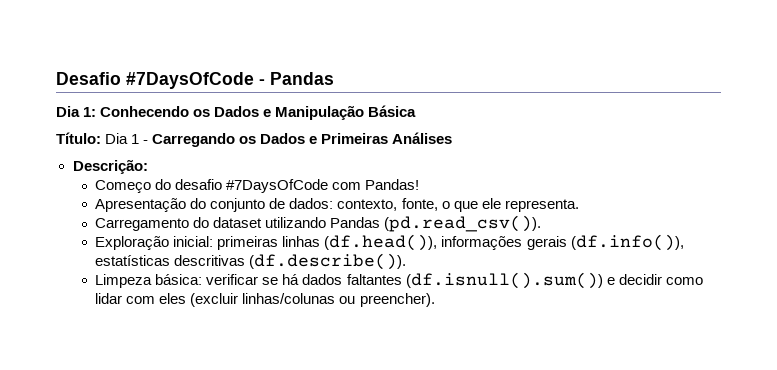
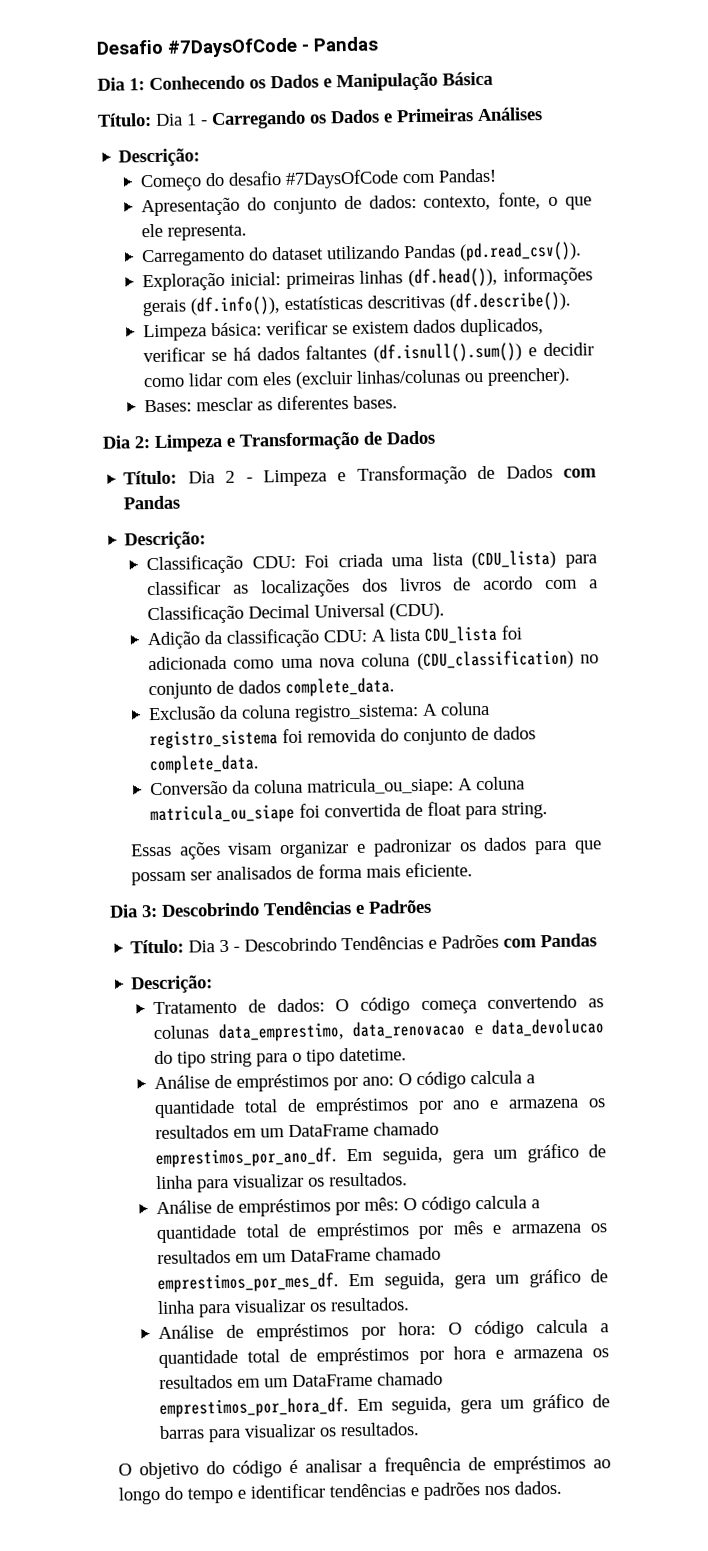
- Limpeza básica: verificar se há dados faltantes (df.isnull().sum()) e decidir como lidar com eles (excluir linhas/colunas ou preencher).
+ Limpeza básica: verificar se existem dados duplicados, verificar se há dados faltantes (df.isnull().sum()) e decidir como lidar com eles (excluir linhas/colunas ou preencher).
+ Bases: mesclar as diferentes bases.
+ Dia 2: Limpeza e Transformação de Dados
+ Título: Dia 2 - Limpeza e Transformação de Dados com Pandas
+ Descrição:
+ Classificação CDU: Foi criada uma lista (CDU_lista) para classificar as localizações dos livros de acordo com a Classificação Decimal Universal (CDU).
+ Adição da classificação CDU: A lista CDU_lista foi adicionada como uma nova coluna (CDU_classification) no conjunto de dados complete_data.
+ Exclusão da coluna registro_sistema: A coluna registro_sistema foi removida do conjunto de dados complete_data.
+ Conversão da coluna matricula_ou_siape: A coluna matricula_ou_siape foi convertida de float para string.
+ Essas ações visam organizar e padronizar os dados para que possam ser analisados de forma mais eficiente.
+ Dia 3: Descobrindo Tendências e Padrões
+ Título: Dia 3 - Descobrindo Tendências e Padrões com Pandas
+ Descrição:
+ Tratamento de dados: O código começa convertendo as colunas data_emprestimo, data_renovacao e data_devolucao do tipo string para o tipo datetime.
+ Análise de empréstimos por ano: O código calcula a quantidade total de empréstimos por ano e armazena os resultados em um DataFrame chamado emprestimos_por_ano_df. Em seguida, gera um gráfico de linha para visualizar os resultados.
+ Análise de empréstimos por mês: O código calcula a quantidade total de empréstimos por mês e armazena os resultados em um DataFrame chamado emprestimos_por_mes_df. Em seguida, gera um gráfico de linha para visualizar os resultados.
+ Análise de empréstimos por hora: O código calcula a quantidade total de empréstimos por hora e armazena os resultados em um DataFrame chamado emprestimos_por_hora_df. Em seguida, gera um gráfico de barras para visualizar os resultados.
+ O objetivo do código é analisar a frequência de empréstimos ao longo do tempo e identificar tendências e padrões nos dados.

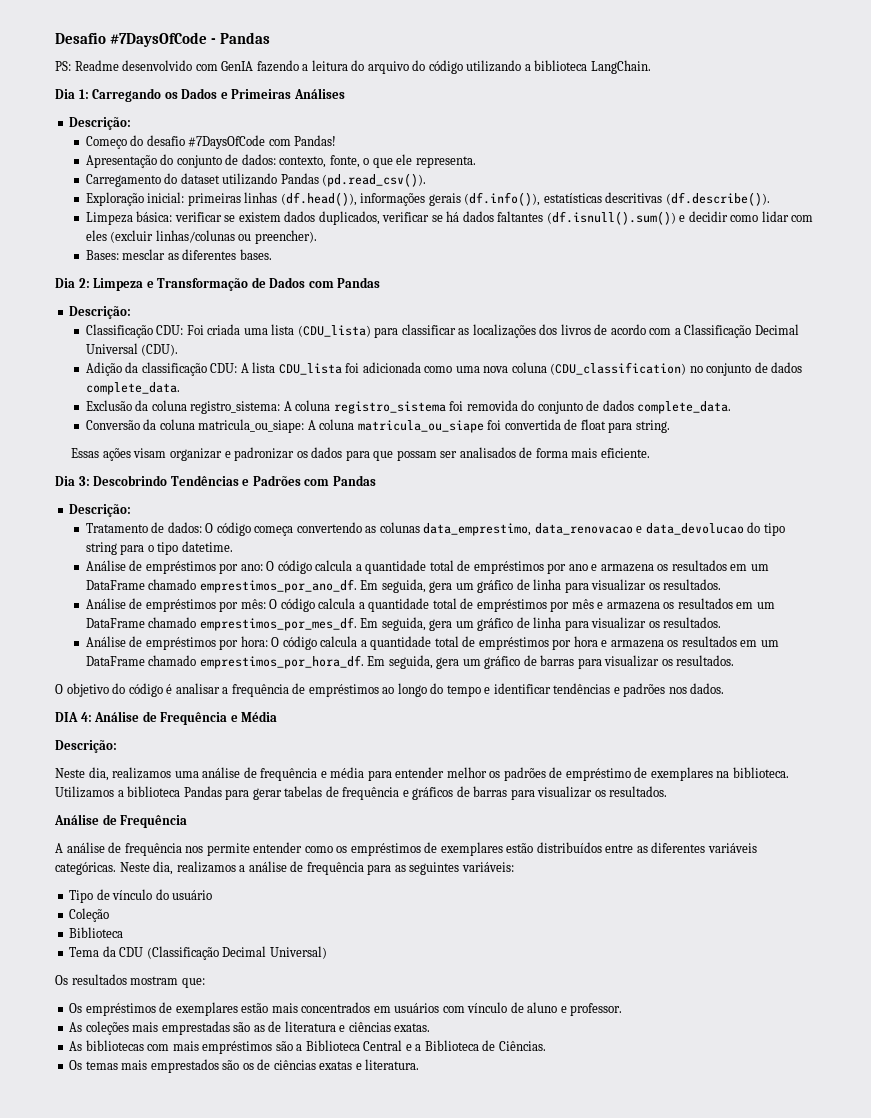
- Dia 1: Conhecendo os Dados e Manipulação Básica
- Título: Dia 1 - Carregando os Dados e Primeiras Análises
+ PS: Readme desenvolvido com GenIA fazendo a leitura do arquivo do código utilizando a biblioteca LangChain.
+ Dia 1: Carregando os Dados e Primeiras Análises
- Dia 2: Limpeza e Transformação de Dados
- Título: Dia 2 - Limpeza e Transformação de Dados com Pandas
+ Dia 2: Limpeza e Transformação de Dados com Pandas
- Dia 3: Descobrindo Tendências e Padrões
- Título: Dia 3 - Descobrindo Tendências e Padrões com Pandas
+ Dia 3: Descobrindo Tendências e Padrões com Pandas
+ DIA 4: Análise de Frequência e Média
+ Descrição:
+ Neste dia, realizamos uma análise de frequência e média para entender melhor os padrões de empréstimo de exemplares na biblioteca. Utilizamos a biblioteca Pandas para gerar tabelas de frequência e gráficos de barras para visualizar os resultados.
+ Análise de Frequência
+ A análise de frequência nos permite entender como os empréstimos de exemplares estão distribuídos entre as diferentes variáveis categóricas. Neste dia, realizamos a análise de frequência para as seguintes variáveis:
+ Tipo de vínculo do usuário
+ Coleção
+ Biblioteca
+ Tema da CDU (Classificação Decimal Universal)
+ Os resultados mostram que:
+ Os empréstimos de exemplares estão mais concentrados em usuários com vínculo de aluno e professor.
+ As coleções mais emprestadas são as de literatura e ciências exatas.
+ As bibliotecas com mais empréstimos são a Biblioteca Central e a Biblioteca de Ciências.
+ Os temas mais emprestados são os de ciências exatas e literatura.

